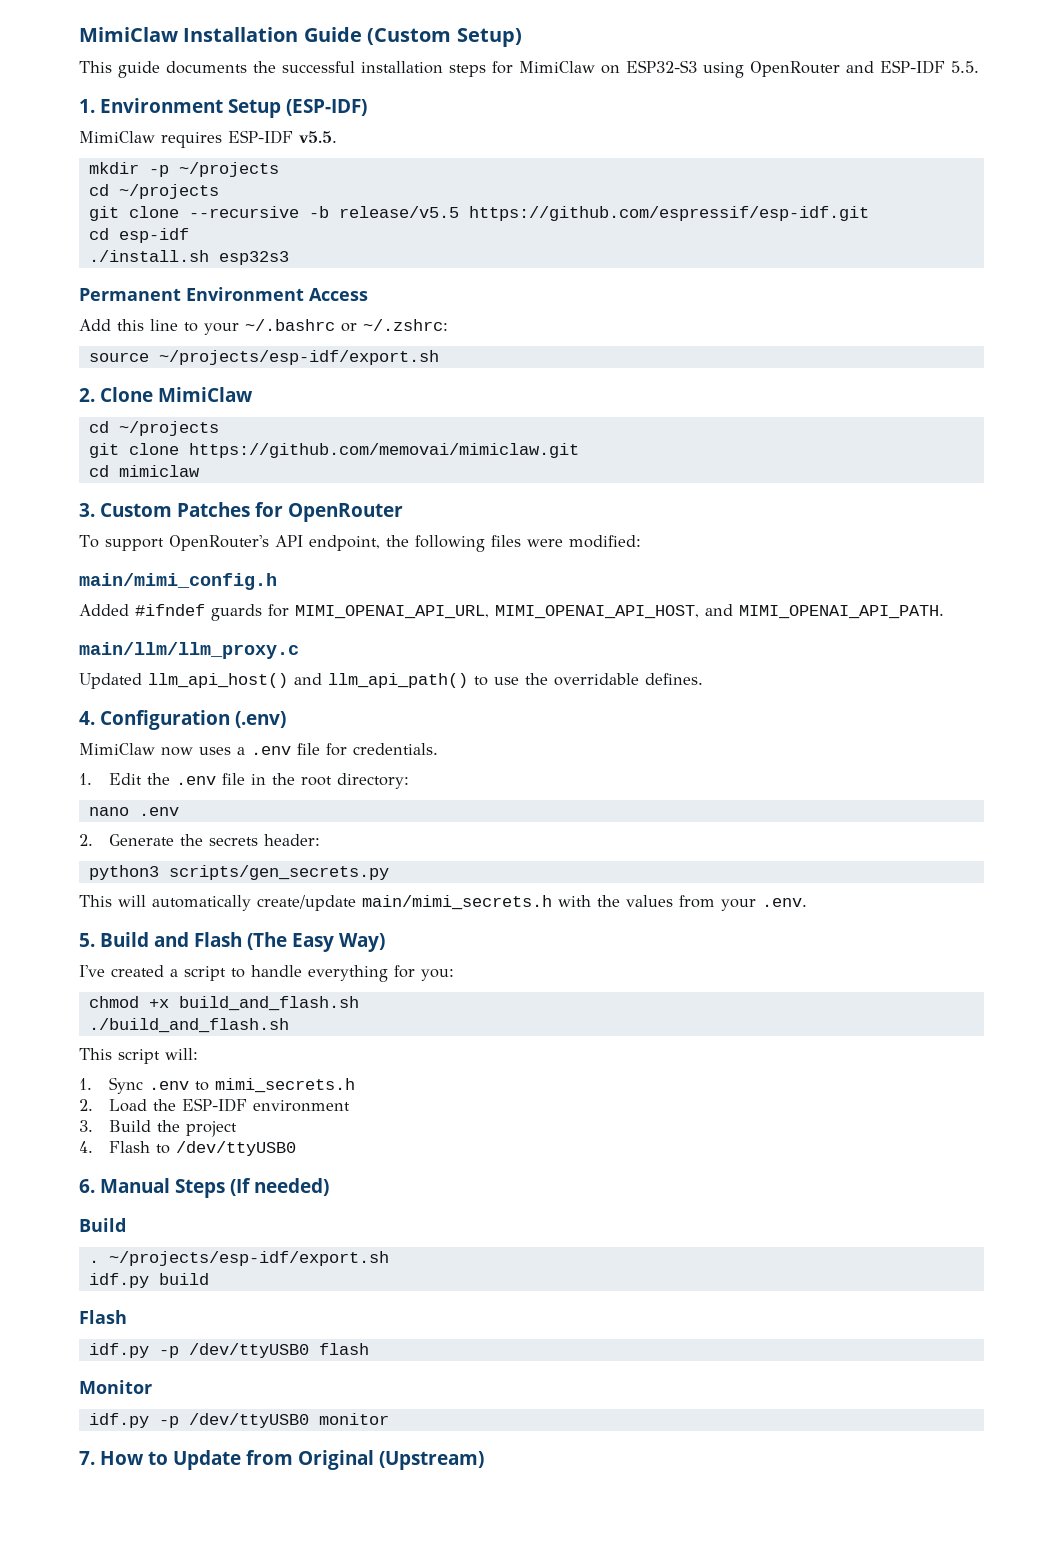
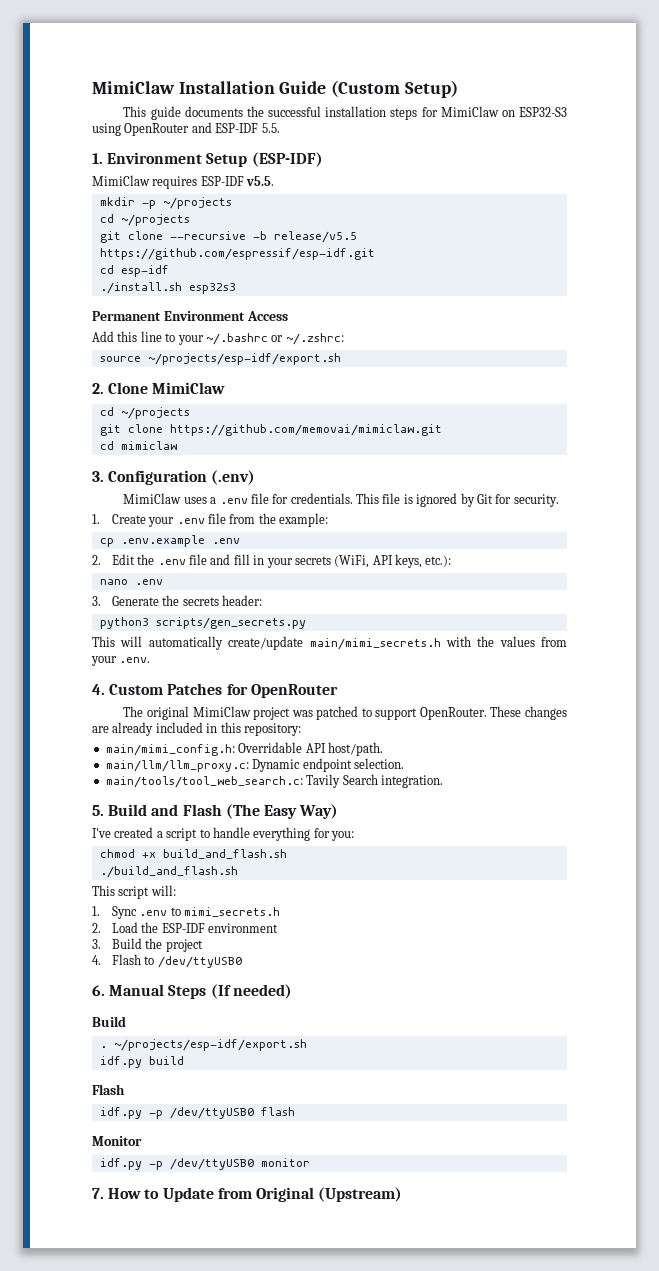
- 3. Custom Patches for OpenRouter
- To support OpenRouter's API endpoint, the following files were modified:
- main/mimi_config.h
- Added #ifndef guards for MIMI_OPENAI_API_URL, MIMI_OPENAI_API_HOST, and MIMI_OPENAI_API_PATH.
- main/llm/llm_proxy.c
- Updated llm_api_host() and llm_api_path() to use the overridable defines.
- 4. Configuration (.env)
+ 3. Configuration (.env)
- MimiClaw now uses a .env file for credentials.
- 1. Edit the .env file in the root directory:
+ MimiClaw uses a .env file for credentials. This file is ignored by Git for security.
+ 1. Create your .env file from the example:
+ cp .env.example .env
+ 2. Edit the .env file and fill in your secrets (WiFi, API keys, etc.):
- 2. Generate the secrets header:
+ 3. Generate the secrets header:
+ 4. Custom Patches for OpenRouter
+ The original MimiClaw project was patched to support OpenRouter. These changes are already included in this repository:
+ main/mimi_config.h: Overridable API host/path.
+ main/llm/llm_proxy.c: Dynamic endpoint selection.
+ main/tools/tool_web_search.c: Tavily Search integration.

